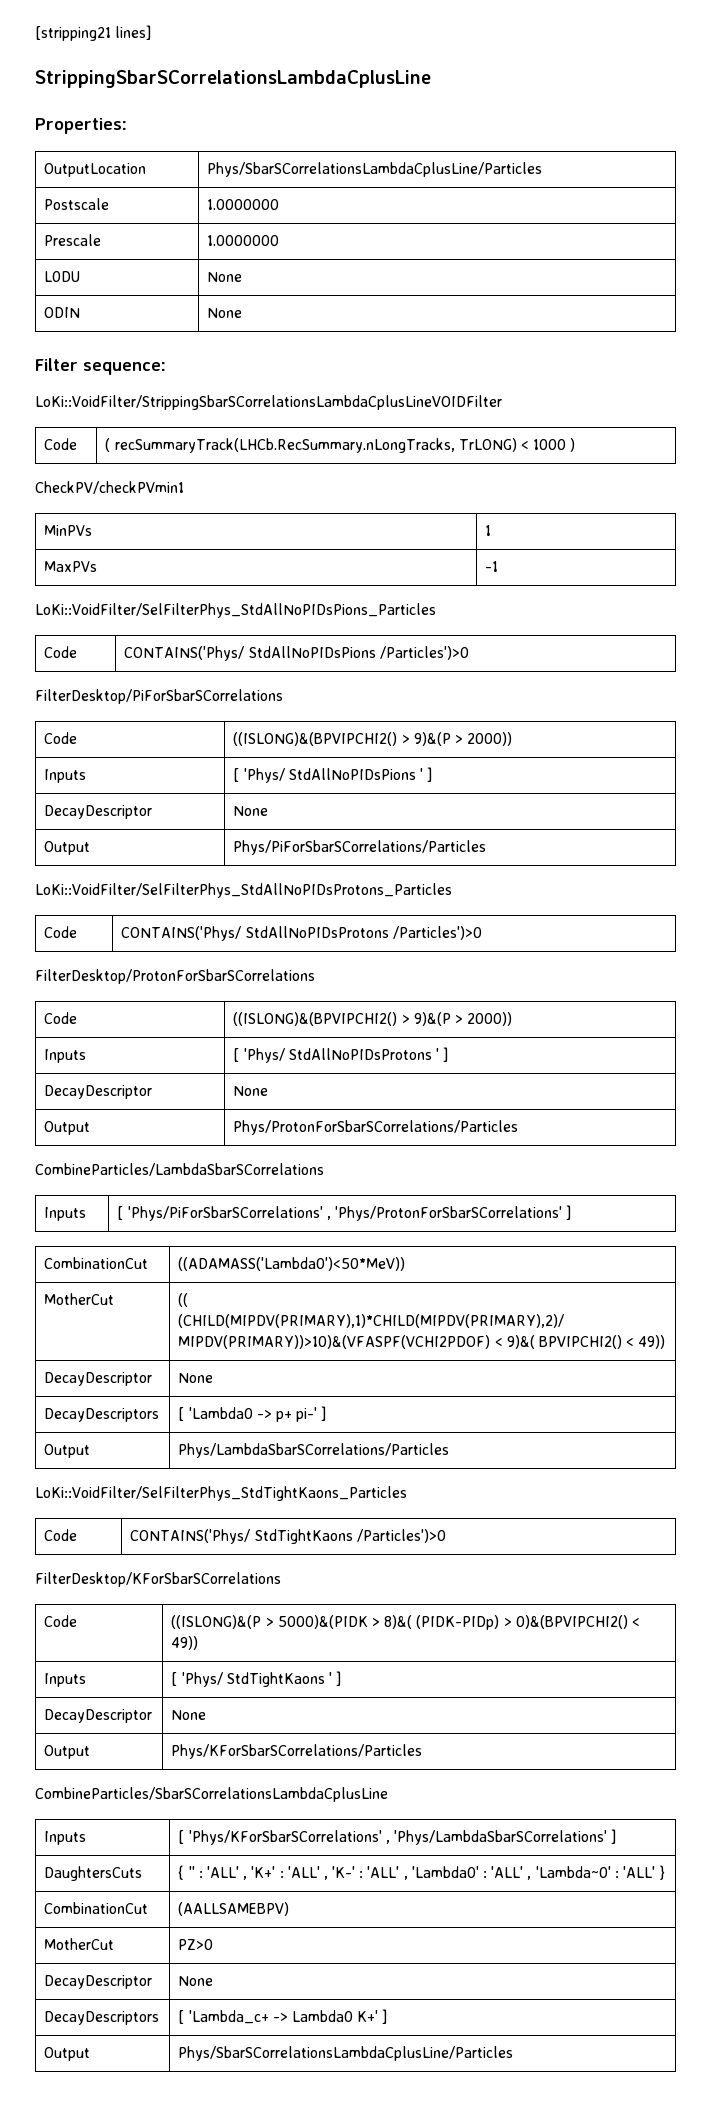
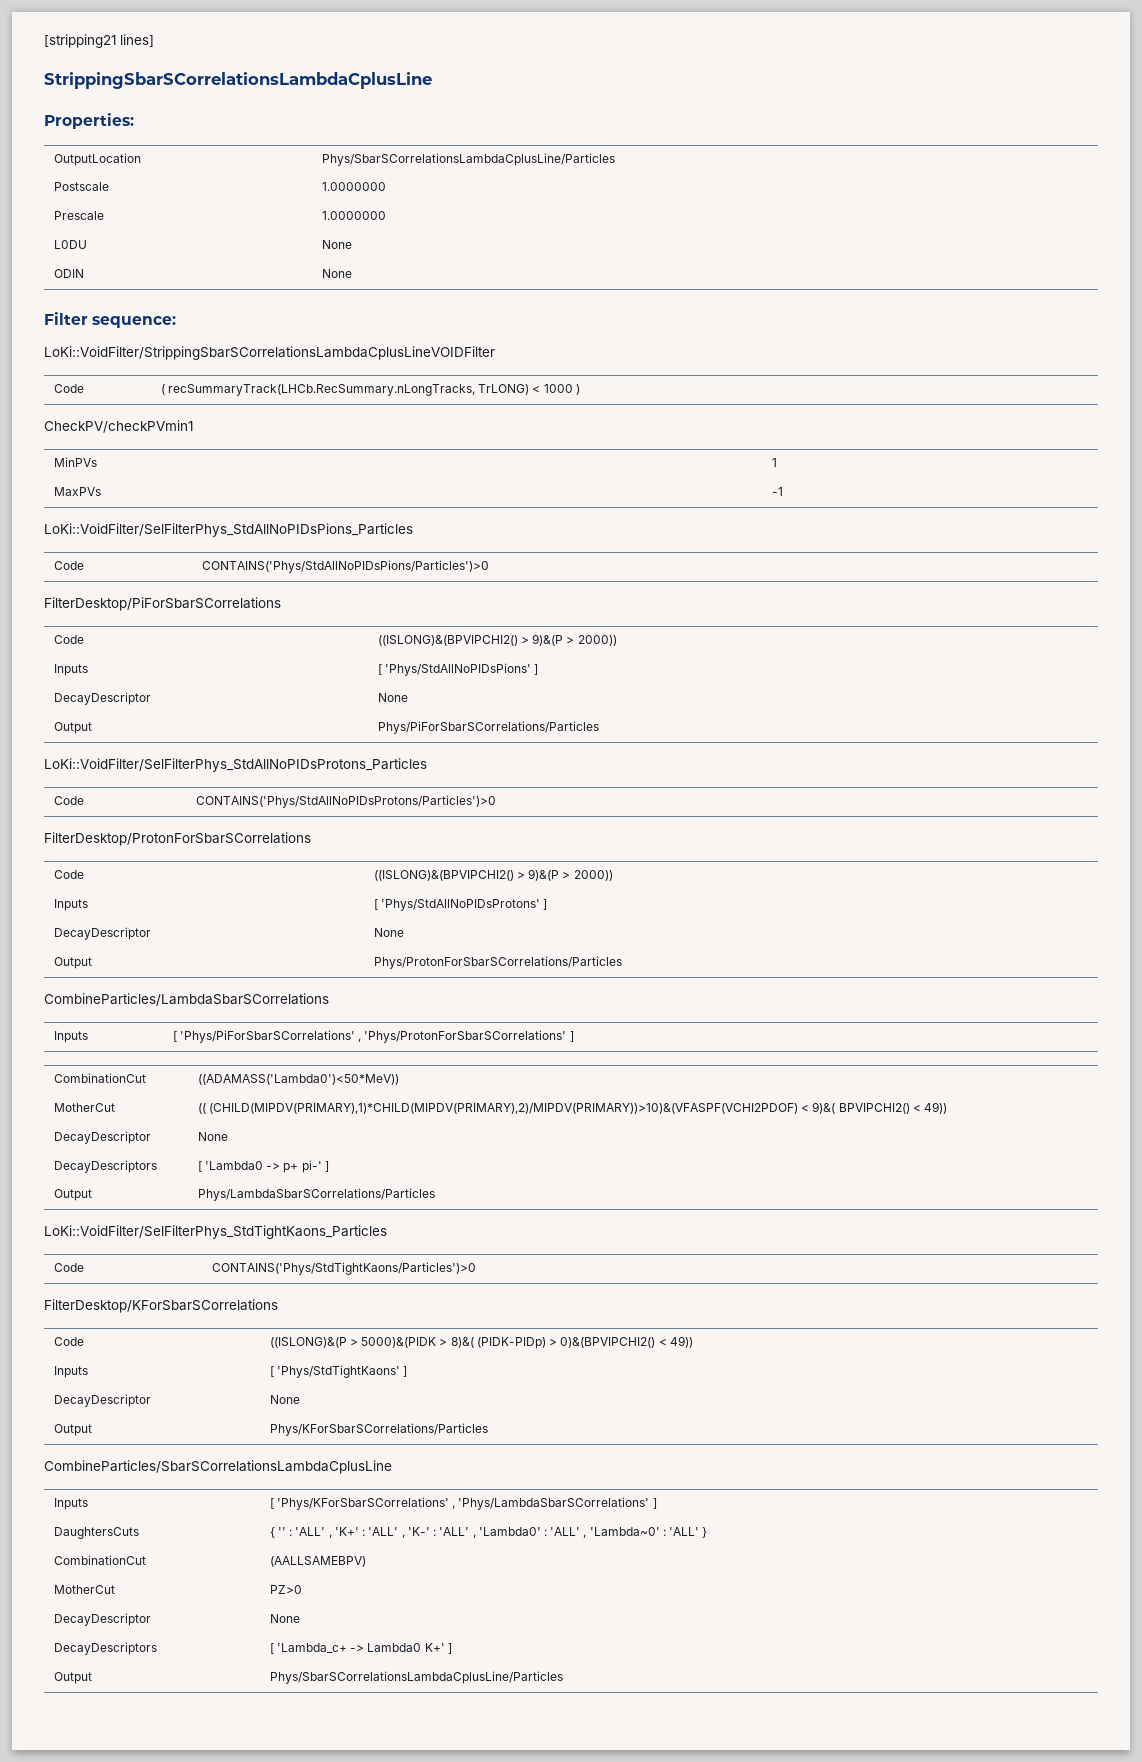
- Code | CONTAINS('Phys/ StdAllNoPIDsPions /Particles')>0
+ Code | CONTAINS('Phys/StdAllNoPIDsPions/Particles')>0
- Inputs | [ 'Phys/ StdAllNoPIDsPions ' ]
+ Inputs | [ 'Phys/StdAllNoPIDsPions' ]
- Code | CONTAINS('Phys/ StdAllNoPIDsProtons /Particles')>0
+ Code | CONTAINS('Phys/StdAllNoPIDsProtons/Particles')>0
- Inputs | [ 'Phys/ StdAllNoPIDsProtons ' ]
+ Inputs | [ 'Phys/StdAllNoPIDsProtons' ]
- Code | CONTAINS('Phys/ StdTightKaons /Particles')>0
+ Code | CONTAINS('Phys/StdTightKaons/Particles')>0
- Inputs | [ 'Phys/ StdTightKaons ' ]
+ Inputs | [ 'Phys/StdTightKaons' ]

